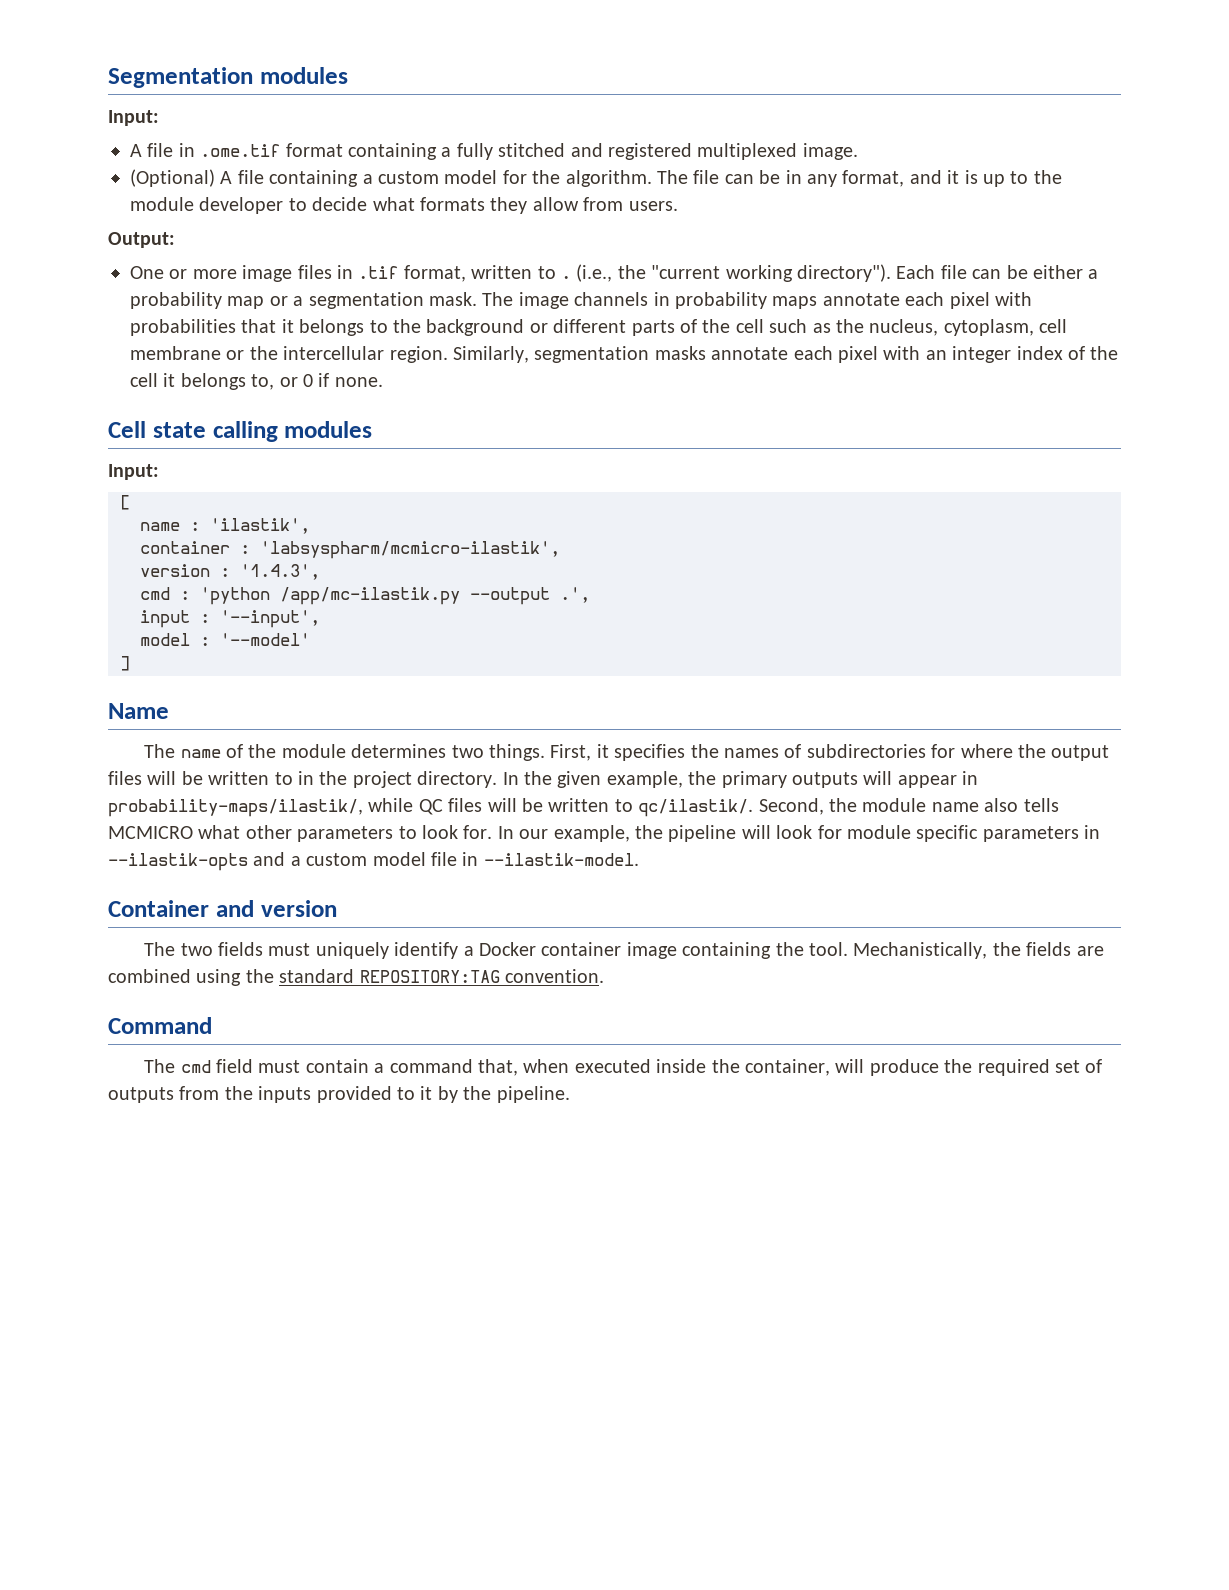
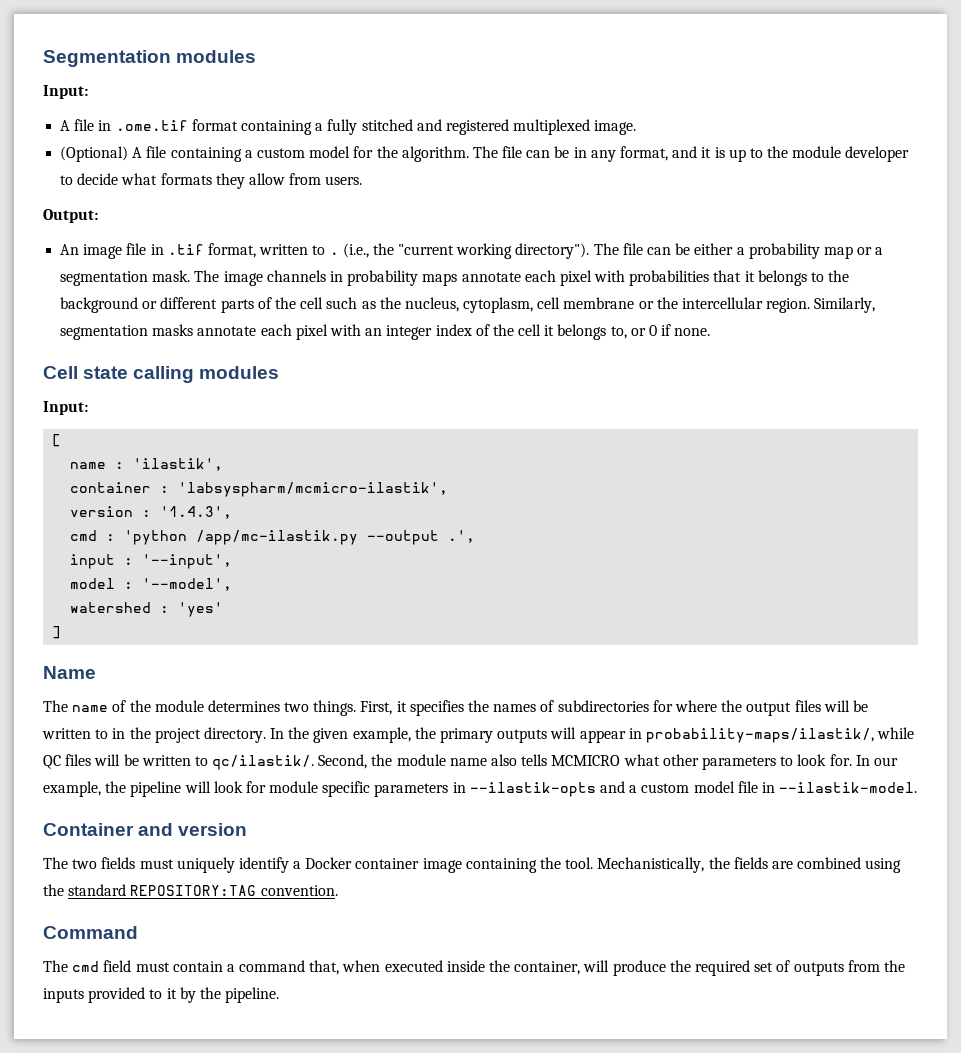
- One or more image files in .tif format, written to .
+ An image file in .tif format, written to .
- Each file can be either a probability map or a segmentation mask.
+ The file can be either a probability map or a segmentation mask.
- model : '--model'
+ model : '--model',
+ watershed : 'yes'

